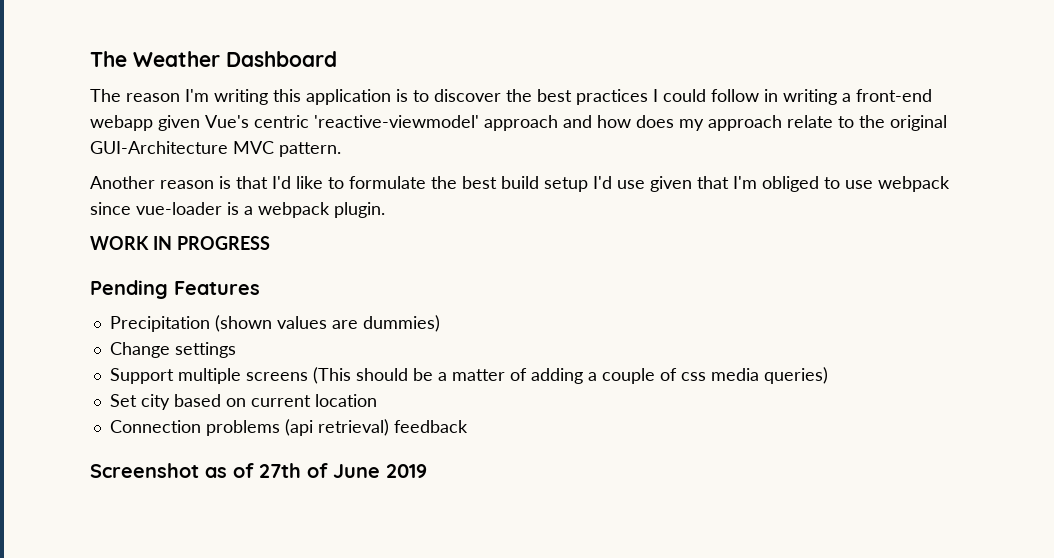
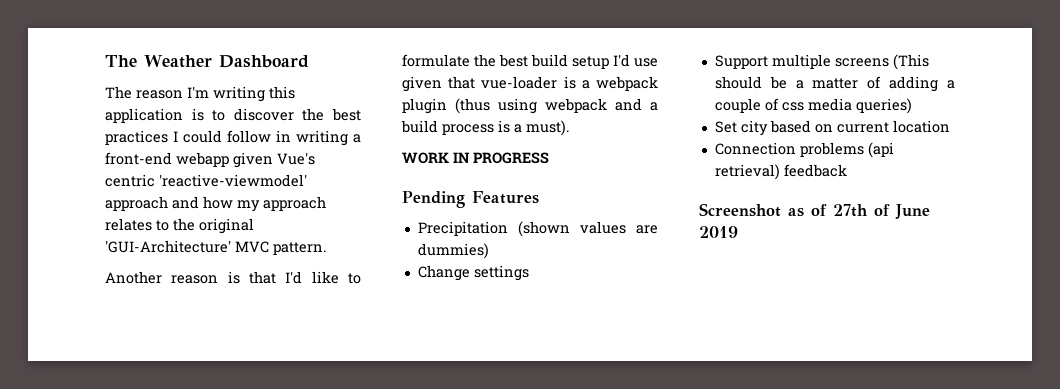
- The reason I'm writing this application is to discover the best practices I could follow in writing a front-end webapp given Vue's centric 'reactive-viewmodel' approach and how does my approach relate to the original GUI-Architecture MVC pattern.
+ The reason I'm writing this application is to discover the best practices I could follow in writing a front-end webapp given Vue's centric 'reactive-viewmodel' approach and how my approach relates to the original 'GUI-Architecture' MVC pattern.
- Another reason is that I'd like to formulate the best build setup I'd use given that I'm obliged to use webpack since vue-loader is a webpack plugin.
+ Another reason is that I'd like to formulate the best build setup I'd use given that vue-loader is a webpack plugin (thus using webpack and a build process is a must).

